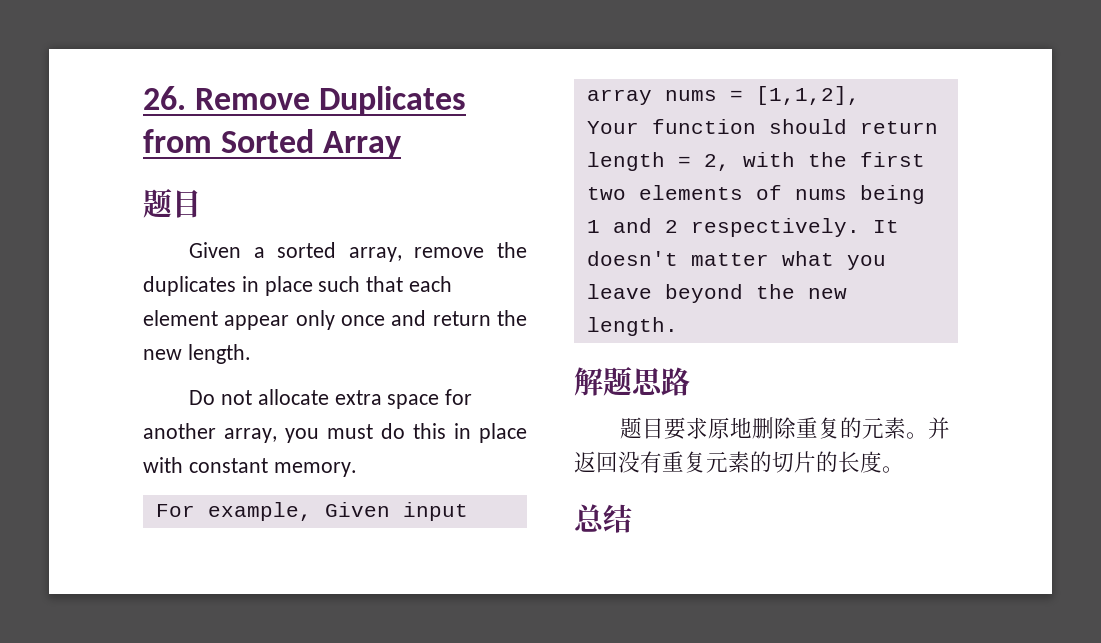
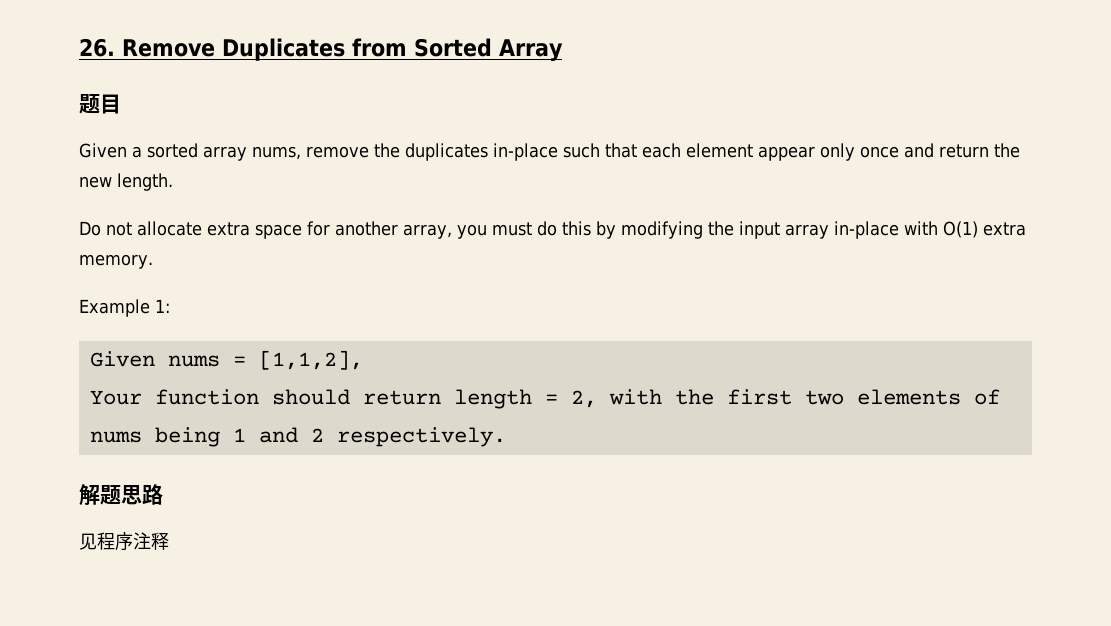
- Given a sorted array, remove the duplicates in place such that each element appear only once and return the new length.
+ Given a sorted array nums, remove the duplicates in-place such that each element appear only once and return the new length.
- Do not allocate extra space for another array, you must do this in place with constant memory.
- For example, Given input array nums = [1,1,2],
+ Do not allocate extra space for another array, you must do this by modifying the input array in-place with O(1) extra memory.
+ Example 1:
+ Given nums = [1,1,2],
- Your function should return length = 2, with the first two elements of nums being 1 and 2 respectively. It doesn't matter what you leave beyond the new length.
+ Your function should return length = 2, with the first two elements of nums being 1 and 2 respectively.
  解题思路
- 题目要求原地删除重复的元素。并返回没有重复元素的切片的长度。
- 总结
+ 见程序注释

